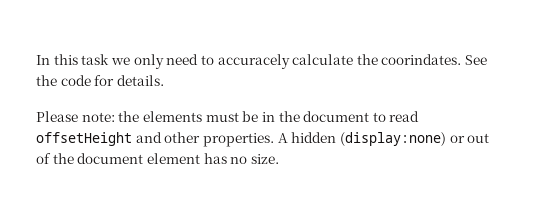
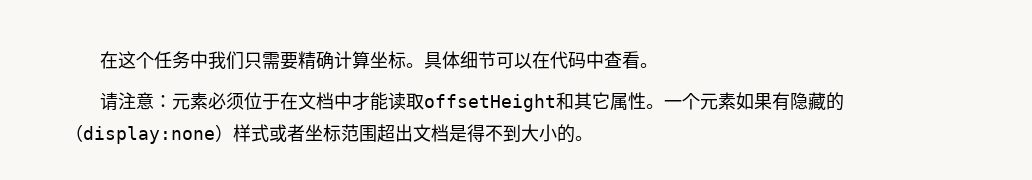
- In this task we only need to accuracely calculate the coorindates. See the code for details.
- Please note: the elements must be in the document to read offsetHeight and other properties. A hidden (display:none) or out of the document element has no size.
+ 在这个任务中我们只需要精确计算坐标。具体细节可以在代码中查看。
+ 请注意：元素必须位于在文档中才能读取offsetHeight和其它属性。一个元素如果有隐藏的（display:none）样式或者坐标范围超出文档是得不到大小的。

